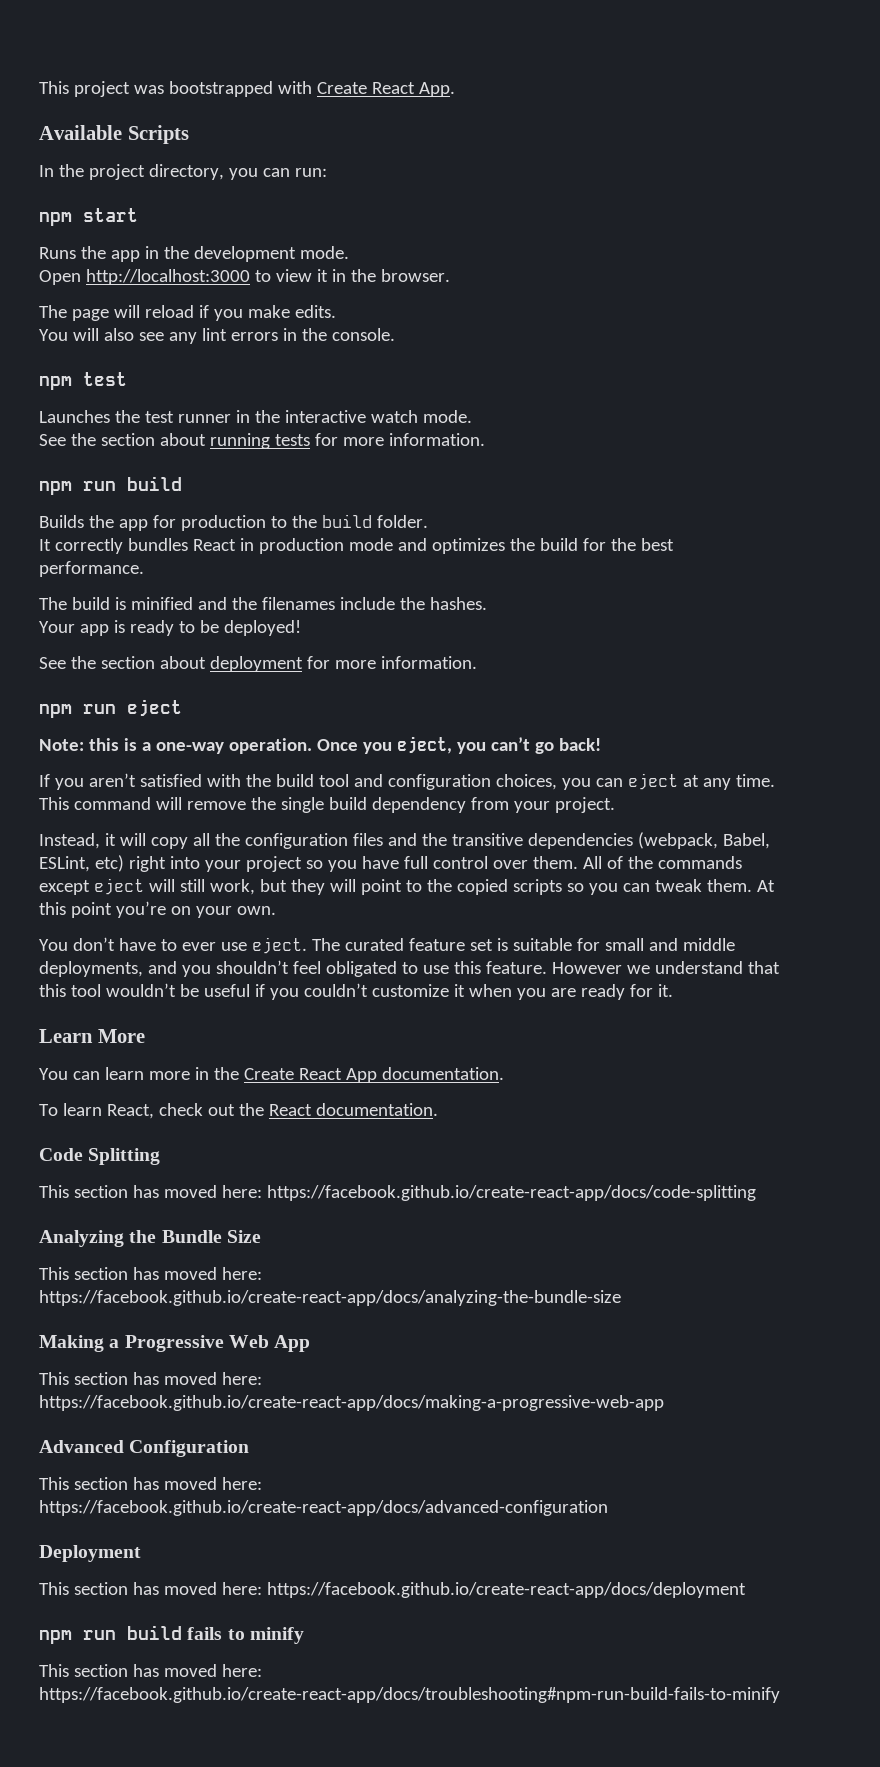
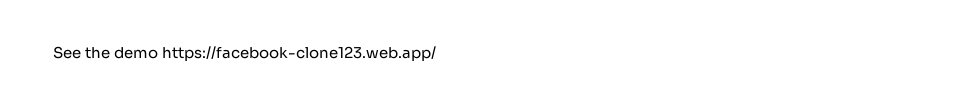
- This project was bootstrapped with Create React App.
- Available Scripts
- In the project directory, you can run:
- npm start
- Runs the app in the development mode.
- Open http://localhost:3000 to view it in the browser.
- The page will reload if you make edits.
- You will also see any lint errors in the console.
- npm test
- Launches the test runner in the interactive watch mode.
- See the section about running tests for more information.
- npm run build
- Builds the app for production to the build folder.
- It correctly bundles React in production mode and optimizes the build for the best performance.
- The build is minified and the filenames include the hashes.
- Your app is ready to be deployed!
- See the section about deployment for more information.
- npm run eject
- Note: this is a one-way operation. Once you eject, you can’t go back!
- If you aren’t satisfied with the build tool and configuration choices, you can eject at any time. This command will remove the single build dependency from your project.
- Instead, it will copy all the configuration files and the transitive dependencies (webpack, Babel, ESLint, etc) right into your project so you have full control over them. All of the commands except eject will still work, but they will point to the copied scripts so you can tweak them. At this point you’re on your own.
- You don’t have to ever use eject. The curated feature set is suitable for small and middle deployments, and you shouldn’t feel obligated to use this feature. However we understand that this tool wouldn’t be useful if you couldn’t customize it when you are ready for it.
- Learn More
- You can learn more in the Create React App documentation.
- To learn React, check out the React documentation.
- Code Splitting
- This section has moved here: https://facebook.github.io/create-react-app/docs/code-splitting
- Analyzing the Bundle Size
- This section has moved here: https://facebook.github.io/create-react-app/docs/analyzing-the-bundle-size
- Making a Progressive Web App
- This section has moved here: https://facebook.github.io/create-react-app/docs/making-a-progressive-web-app
- Advanced Configuration
- This section has moved here: https://facebook.github.io/create-react-app/docs/advanced-configuration
- Deployment
- This section has moved here: https://facebook.github.io/create-react-app/docs/deployment
- npm run build fails to minify
- This section has moved here: https://facebook.github.io/create-react-app/docs/troubleshooting#npm-run-build-fails-to-minify
+ See the demo https://facebook-clone123.web.app/

